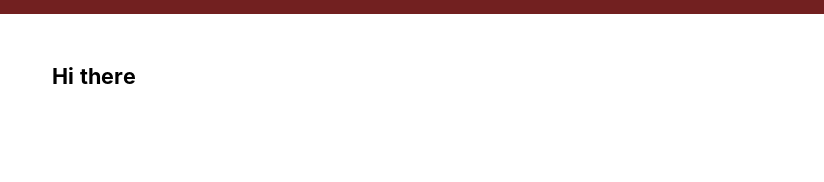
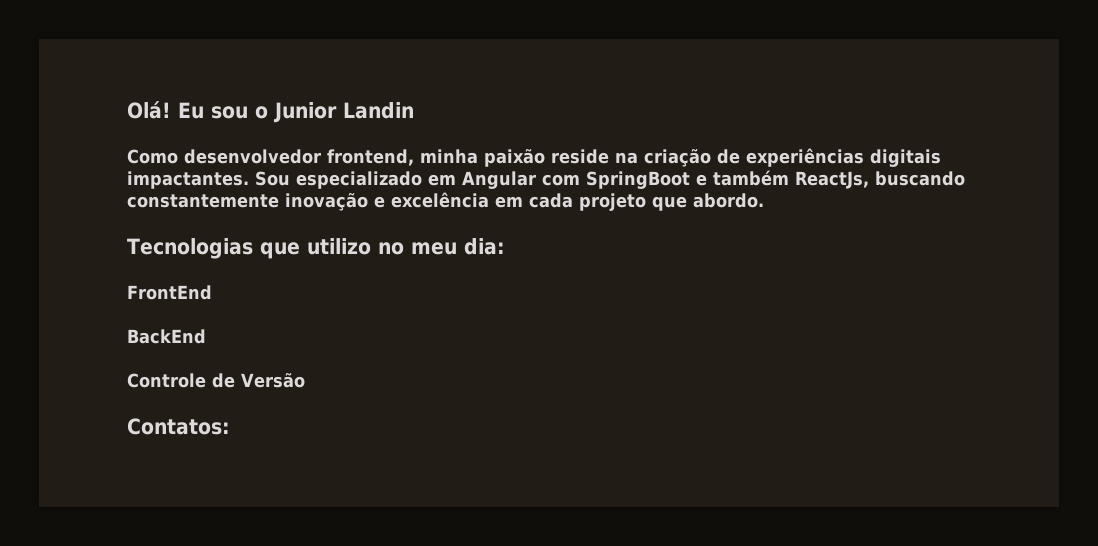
- Hi there
+ Olá! Eu sou o Junior Landin
+ Como desenvolvedor frontend, minha paixão reside na criação de experiências digitais impactantes. Sou especializado em Angular com SpringBoot e também ReactJs, buscando constantemente inovação e excelência em cada projeto que abordo.
+ Tecnologias que utilizo no meu dia:
+ FrontEnd
+ BackEnd
+ Controle de Versão
+ Contatos:

